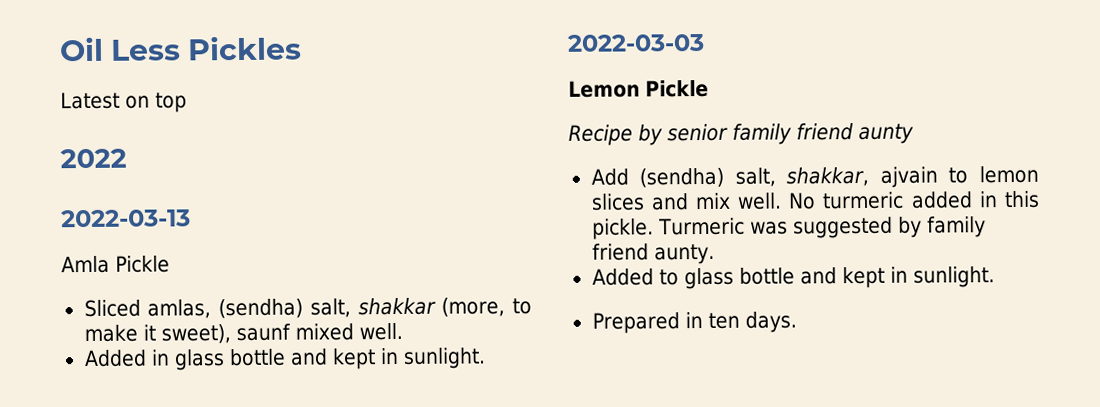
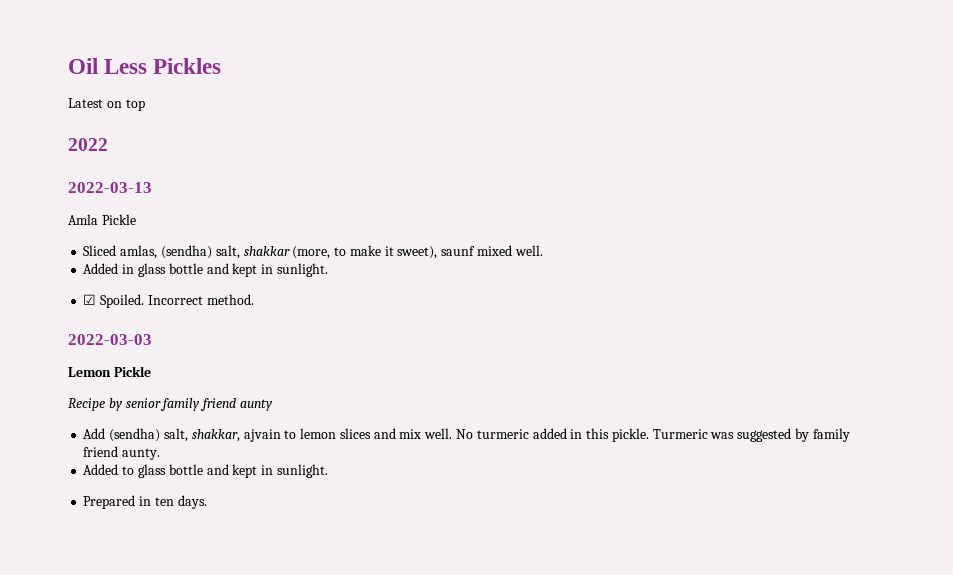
+ ☑ Spoiled. Incorrect method.

